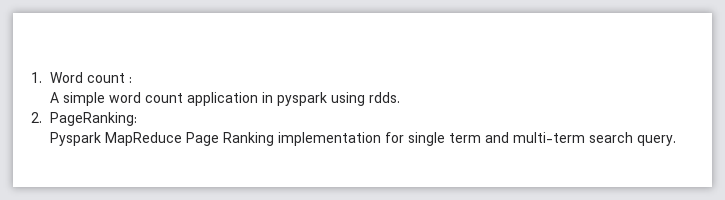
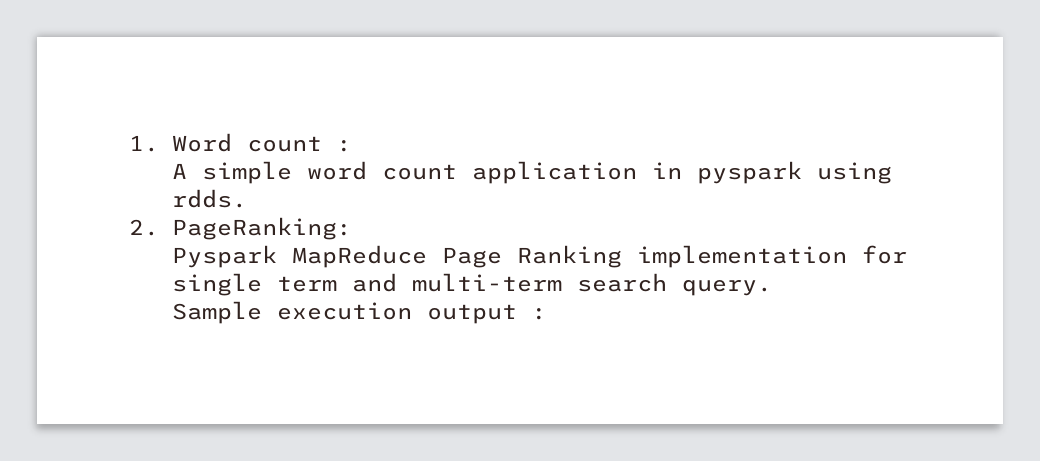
+ Sample execution output :

